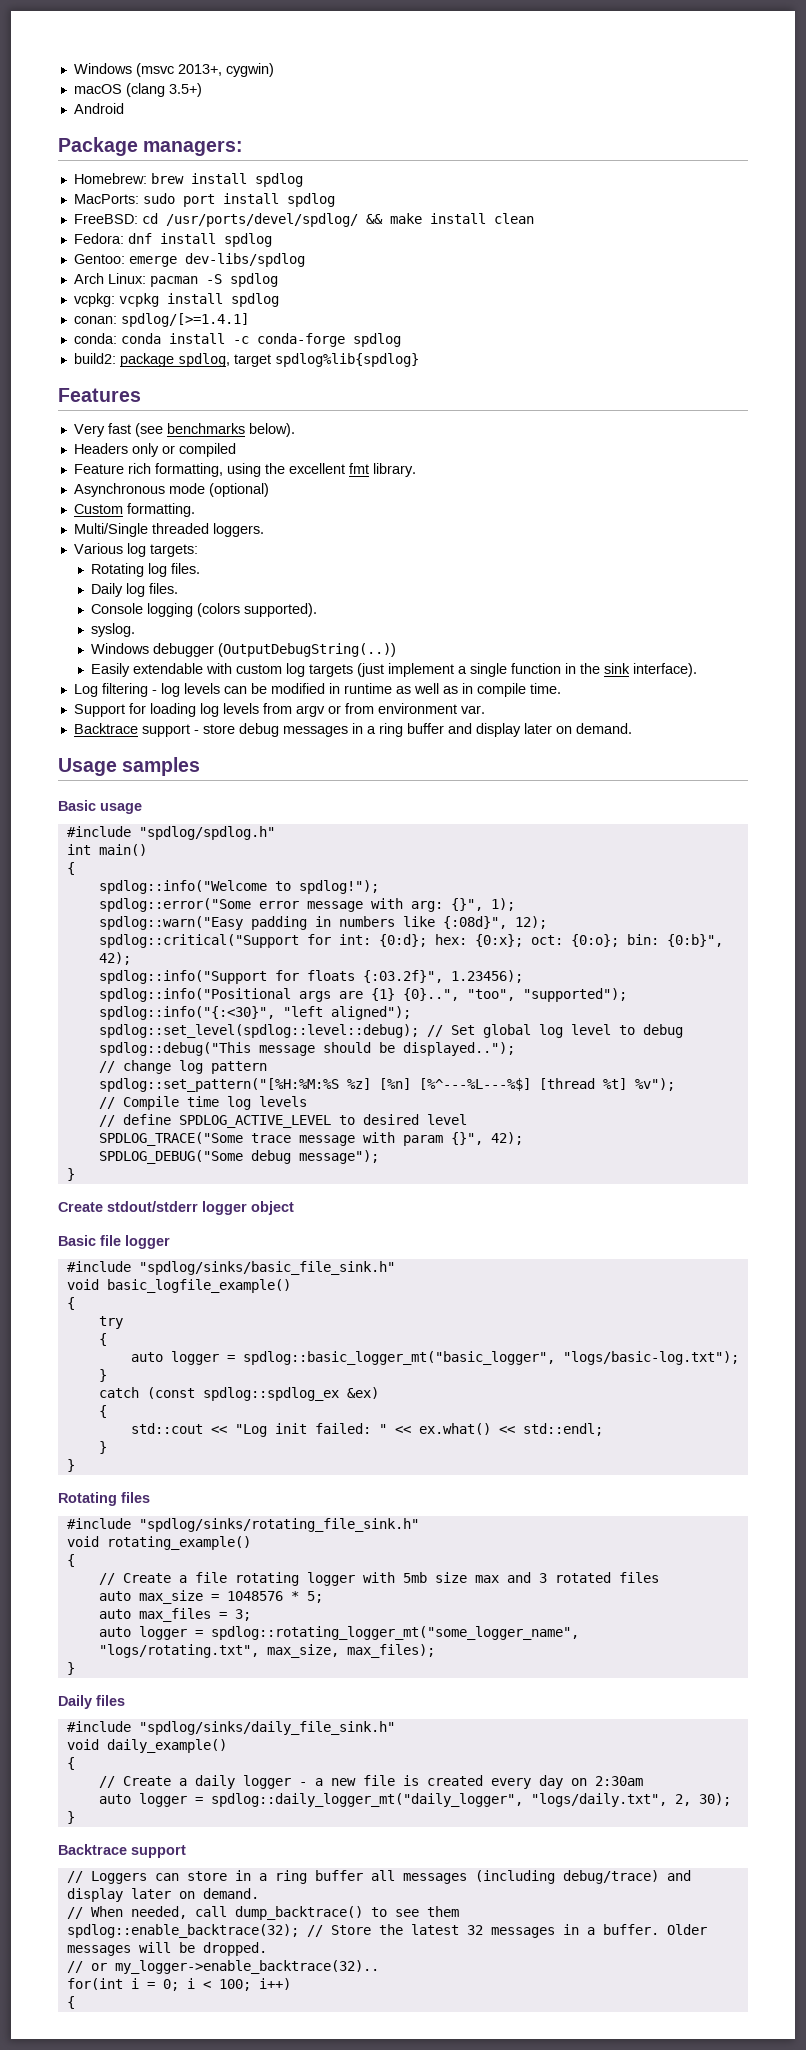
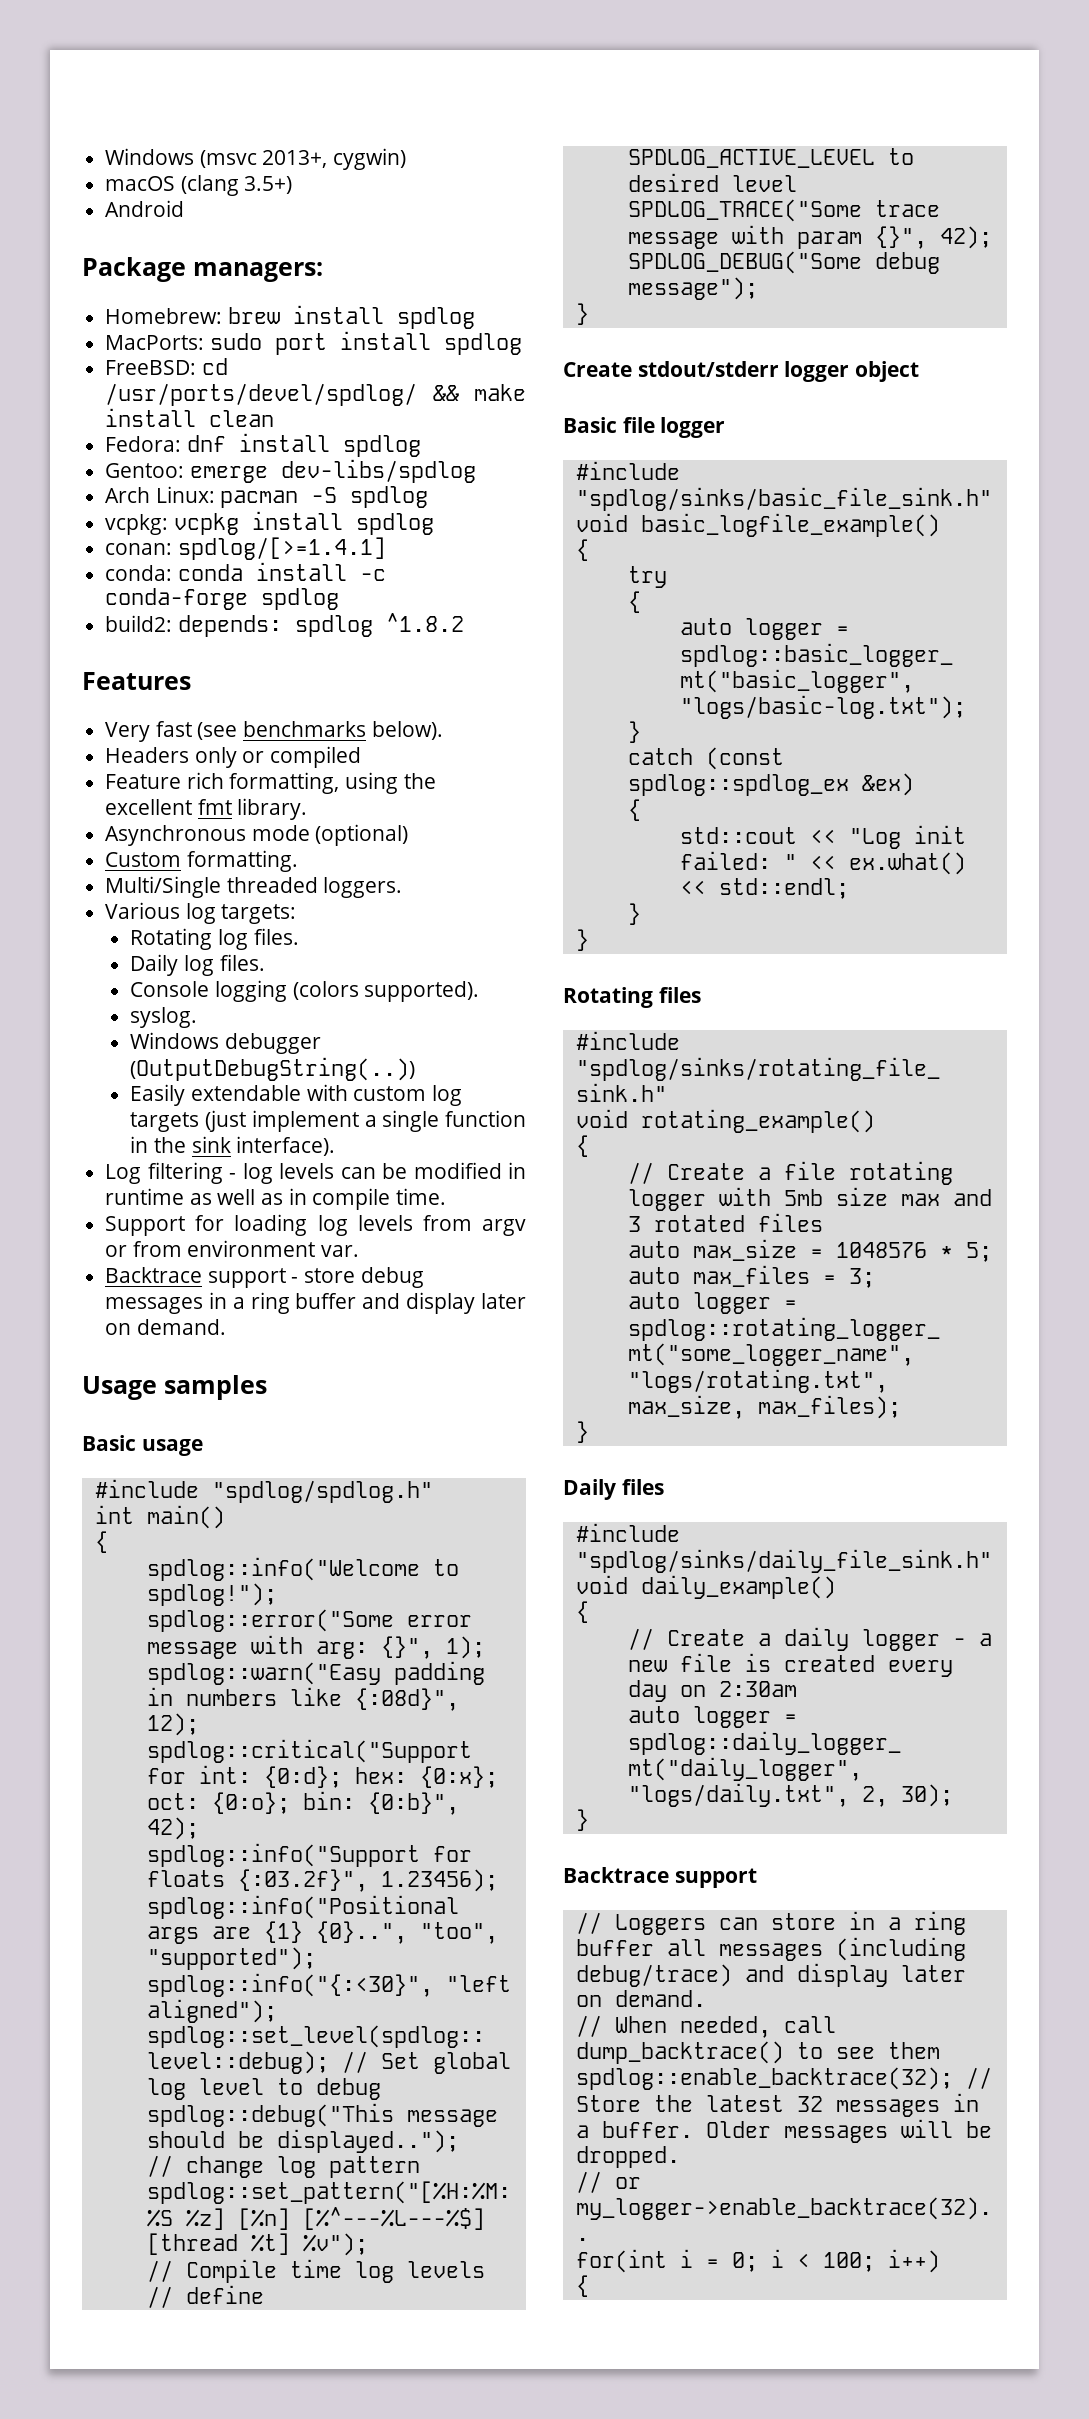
- build2: package spdlog, target spdlog%lib{spdlog}
+ build2: depends: spdlog ^1.8.2

